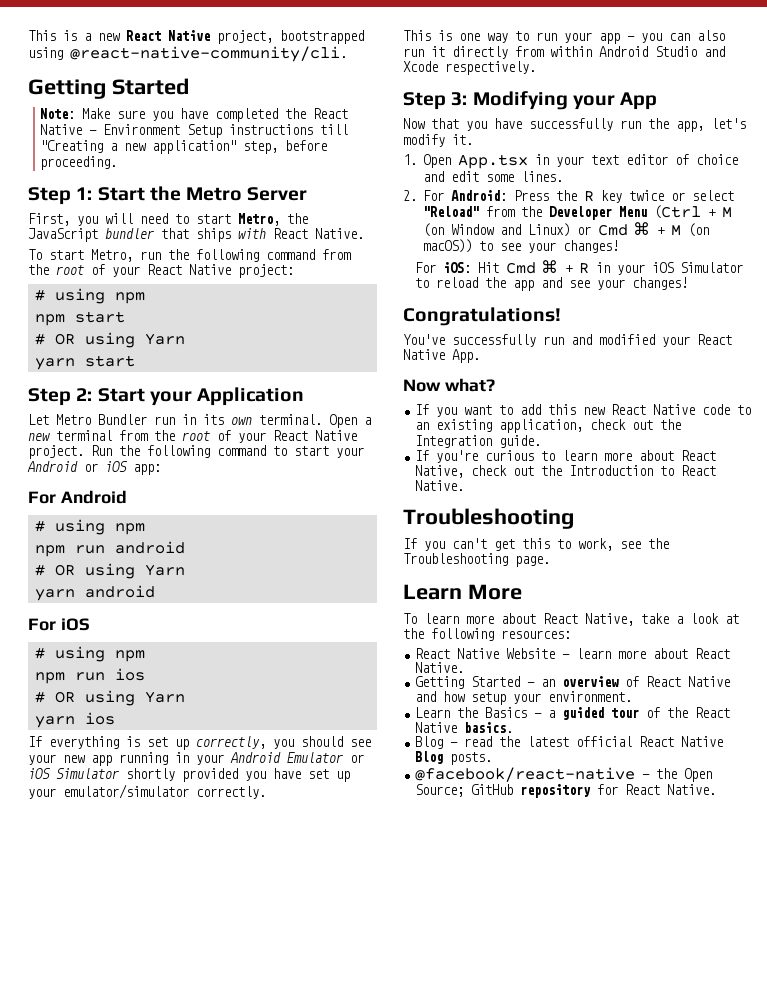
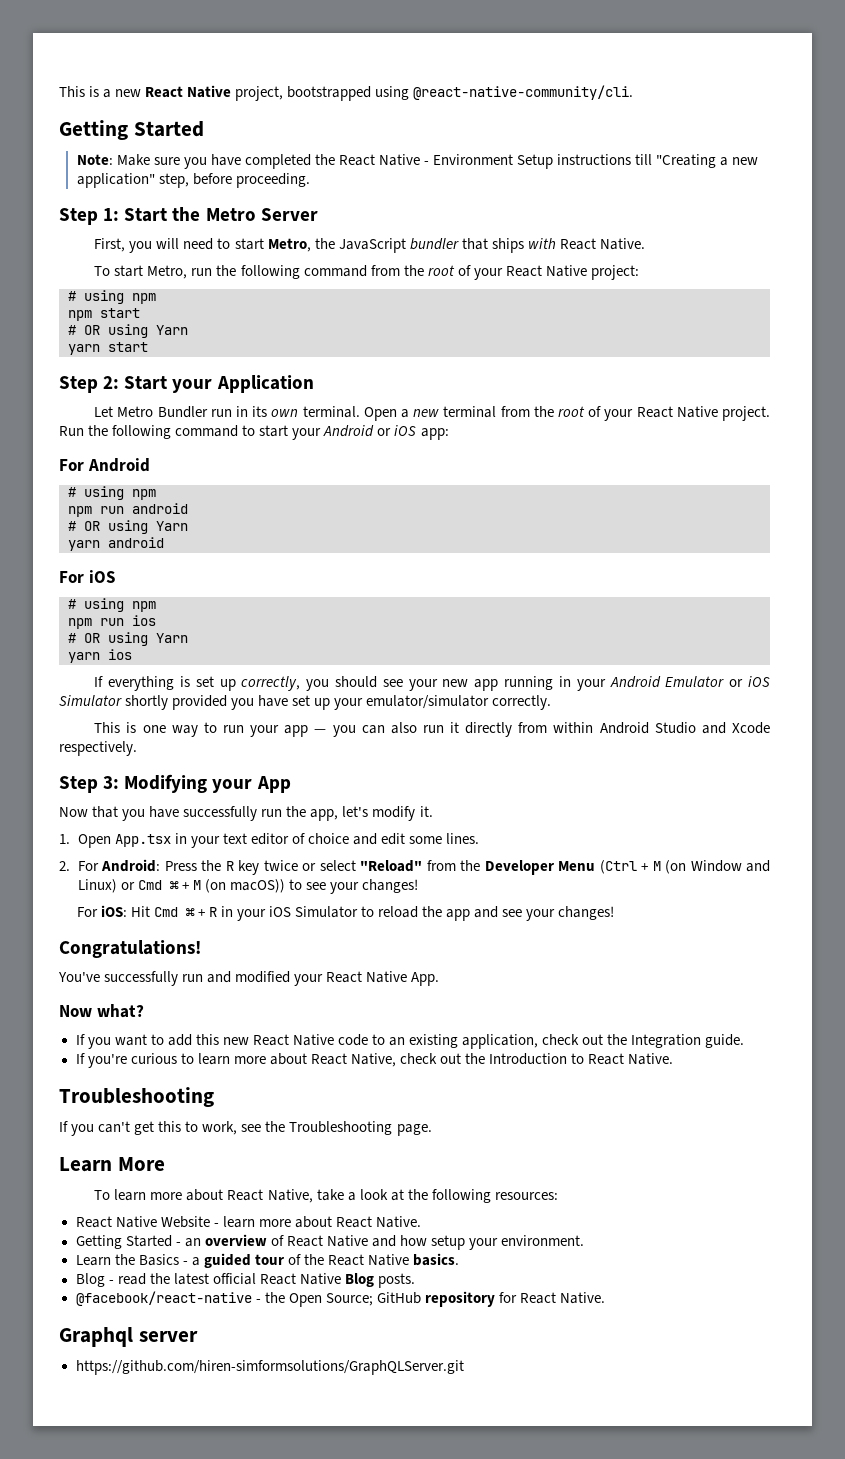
+ Graphql server
+ https://github.com/hiren-simformsolutions/GraphQLServer.git

